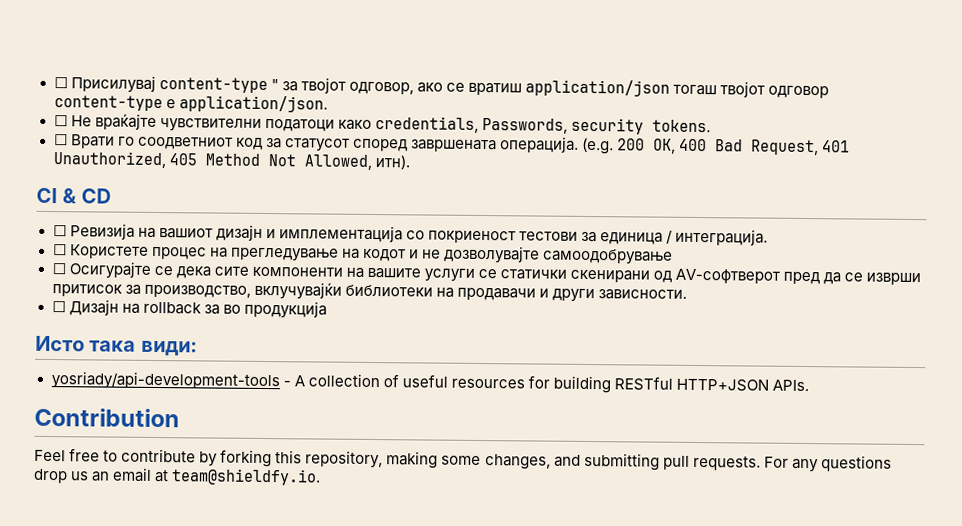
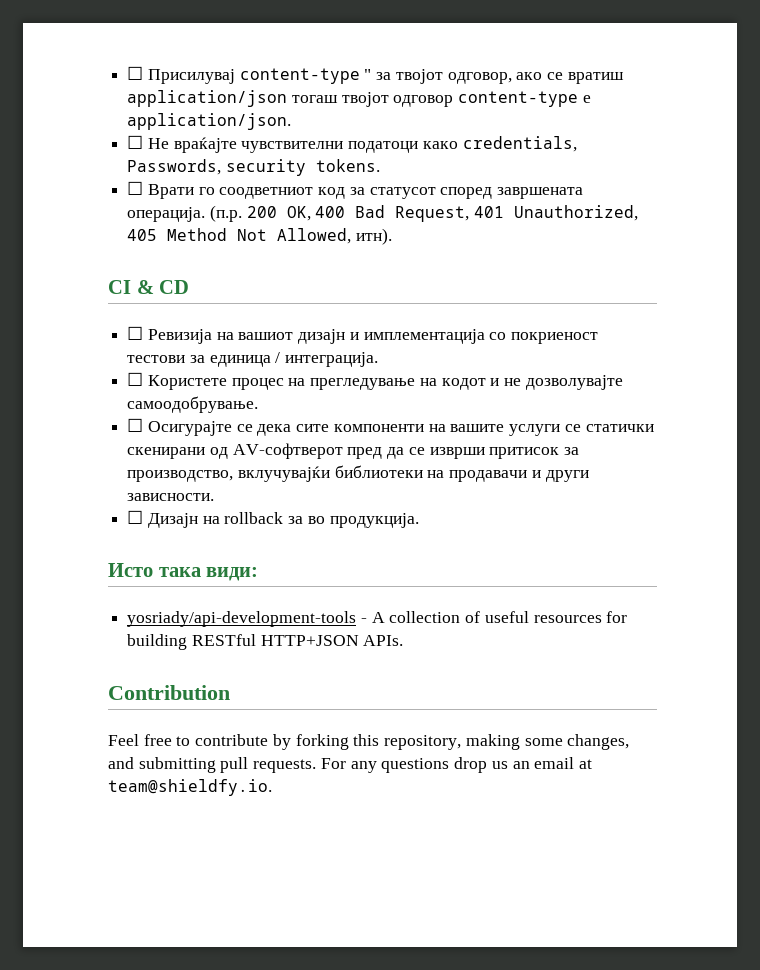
- (e.g. 200 OK, 400 Bad Request, 401 Unauthorized, 405 Method Not Allowed, итн).
+ (п.р. 200 OK, 400 Bad Request, 401 Unauthorized, 405 Method Not Allowed, итн).
- ☐ Користете процес на прегледување на кодот и не дозволувајте самоодобрување
+ ☐ Користете процес на прегледување на кодот и не дозволувајте самоодобрување.
- ☐ Дизајн на rollback за во продукција
+ ☐ Дизајн на rollback за во продукција.

